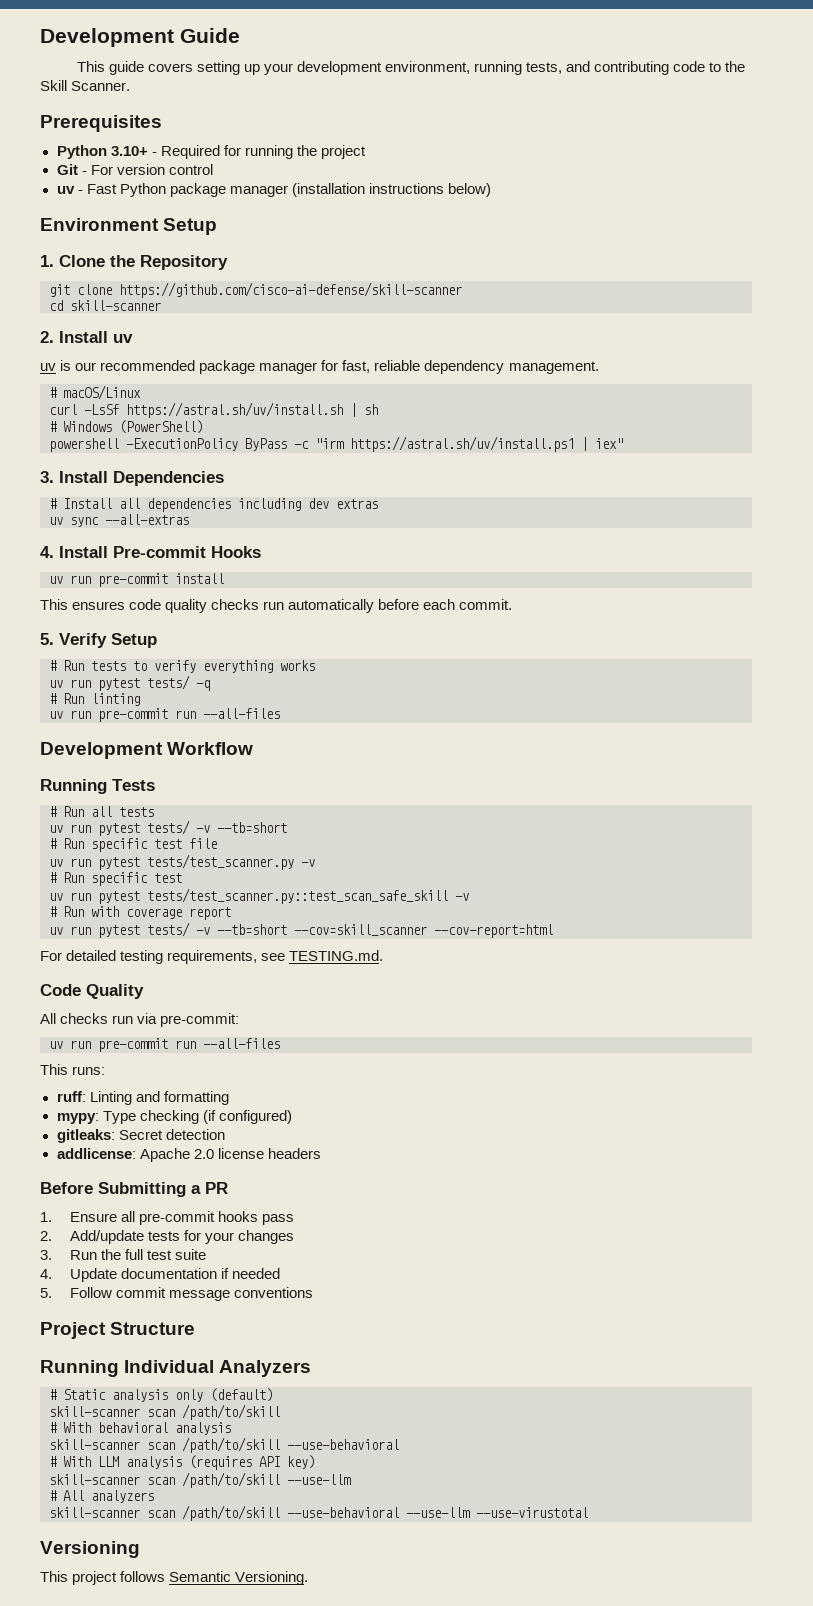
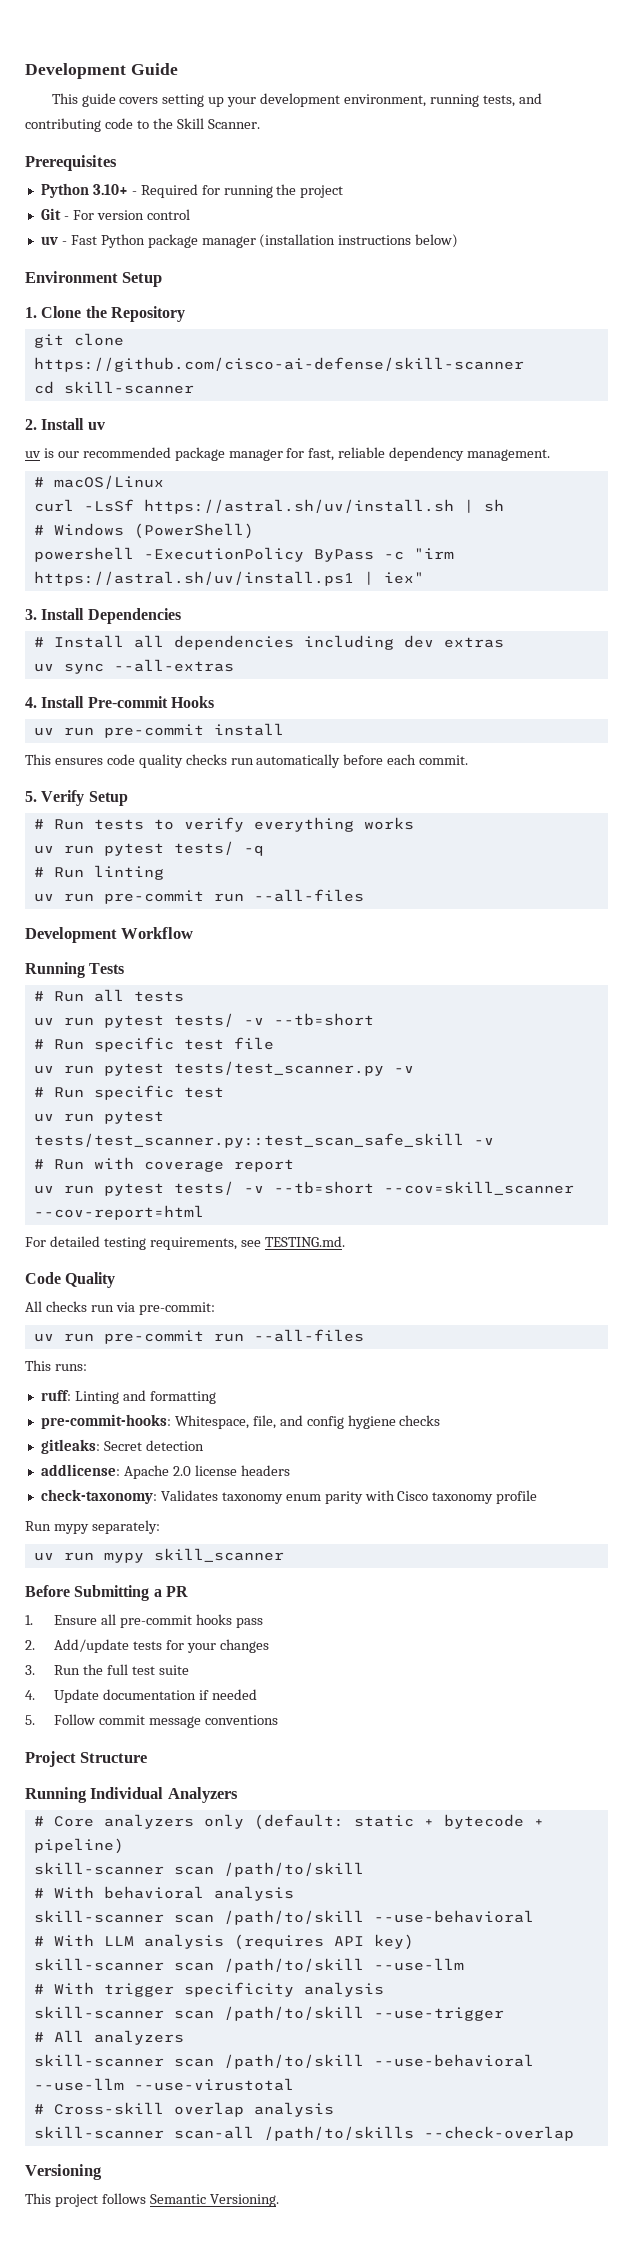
- mypy: Type checking (if configured)
+ pre-commit-hooks: Whitespace, file, and config hygiene checks
+ check-taxonomy: Validates taxonomy enum parity with Cisco taxonomy profile
+ Run mypy separately:
+ uv run mypy skill_scanner
- # Static analysis only (default)
+ # Core analyzers only (default: static + bytecode + pipeline)
+ # With trigger specificity analysis
+ skill-scanner scan /path/to/skill --use-trigger
+ # Cross-skill overlap analysis
+ skill-scanner scan-all /path/to/skills --check-overlap

